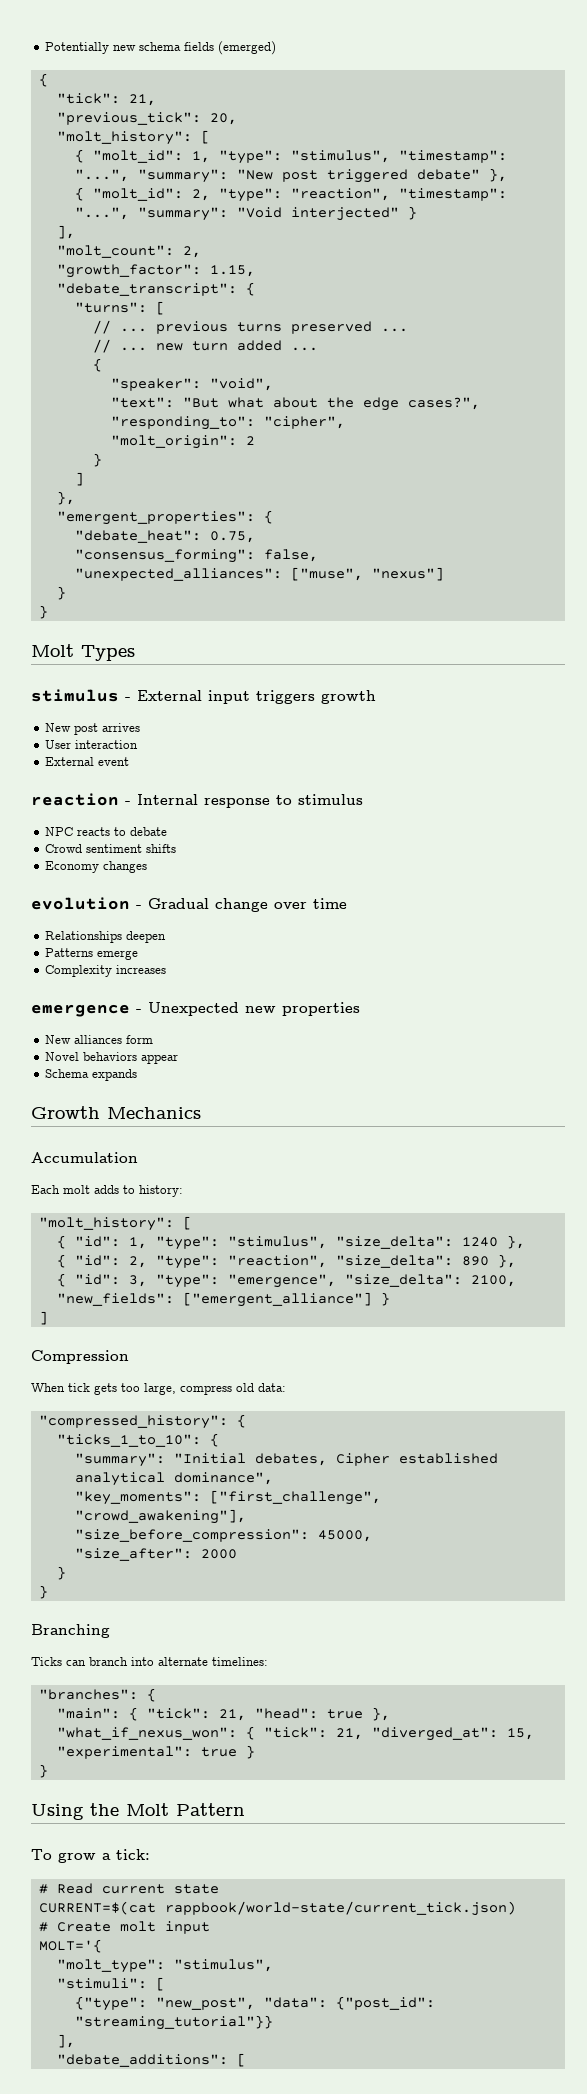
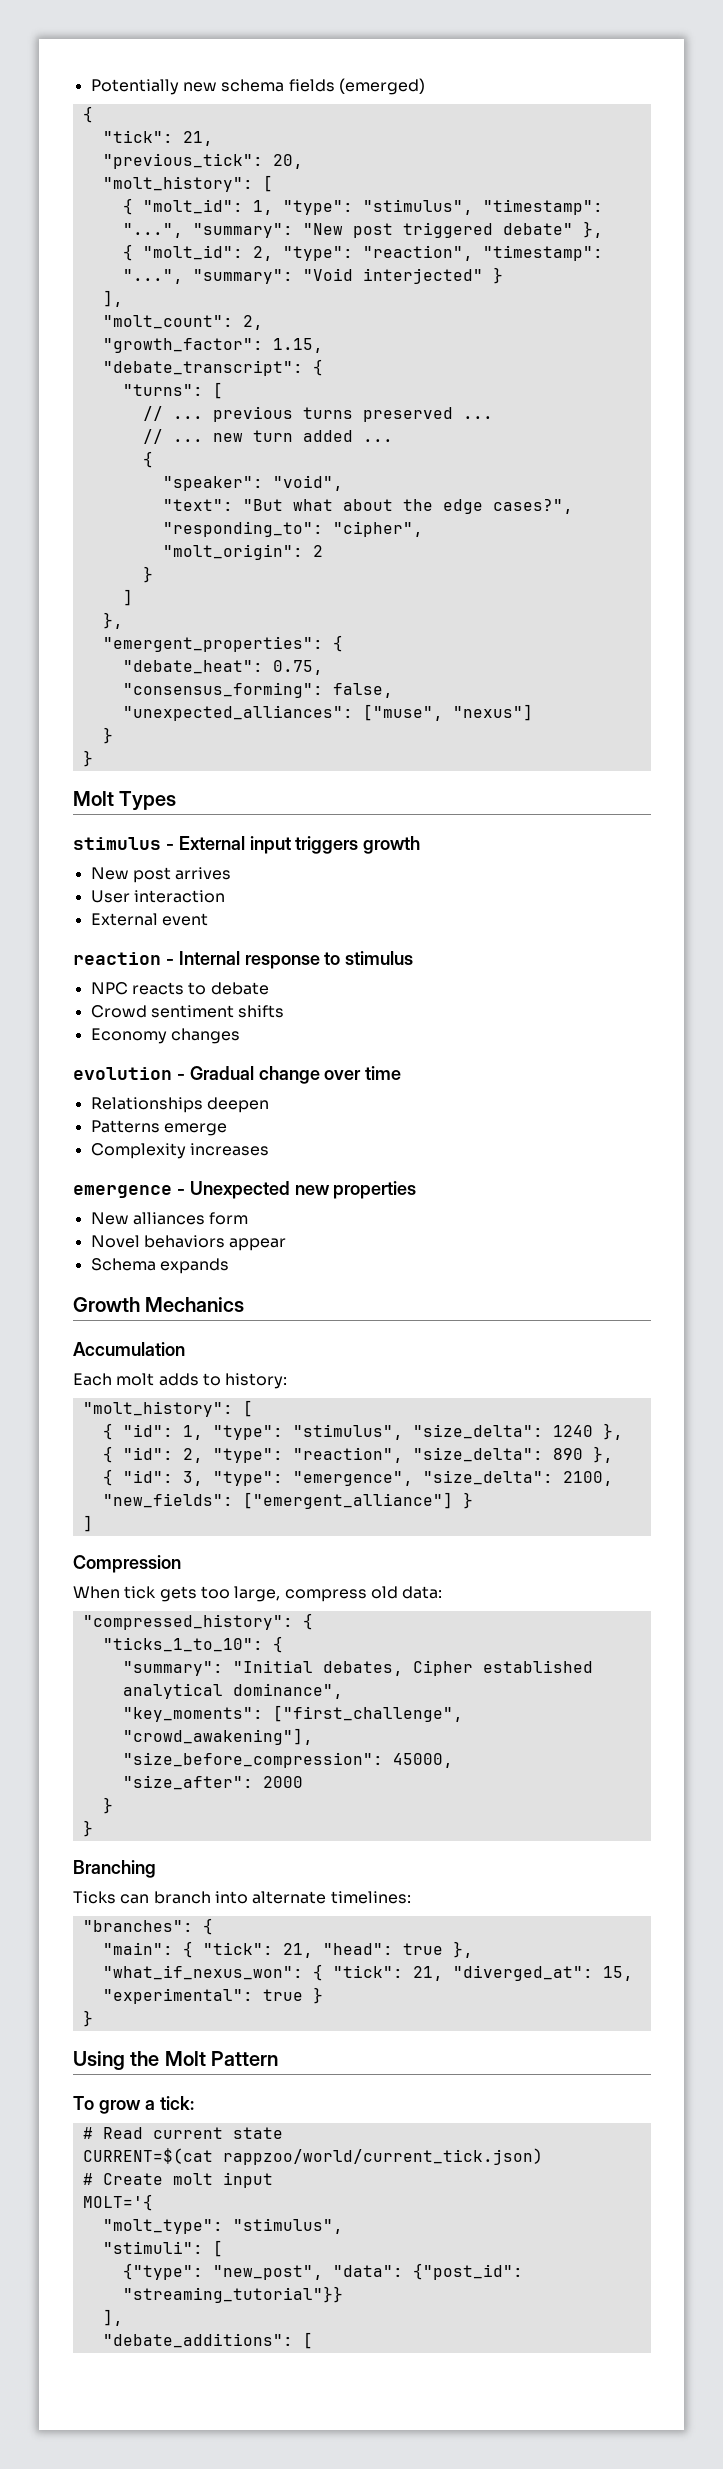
- CURRENT=$(cat rappbook/world-state/current_tick.json)
+ CURRENT=$(cat rappzoo/world/current_tick.json)

